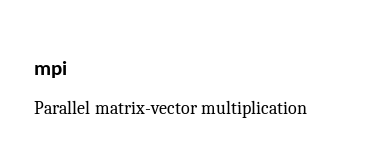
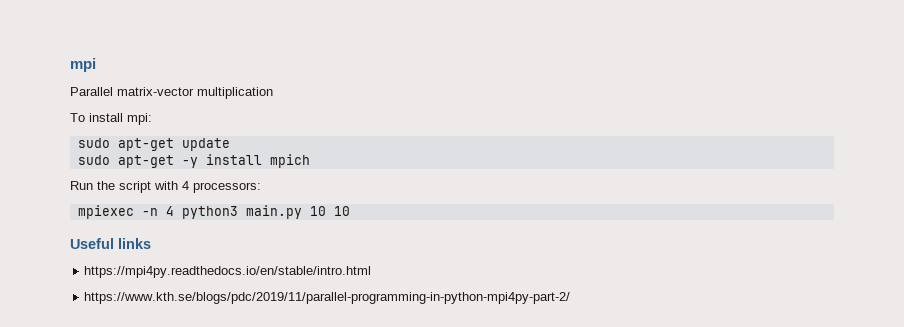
+ To install mpi:
+ sudo apt-get update
+ sudo apt-get -y install mpich
+ Run the script with 4 processors:
+ mpiexec -n 4 python3 main.py 10 10
+ Useful links
+ https://mpi4py.readthedocs.io/en/stable/intro.html
+ https://www.kth.se/blogs/pdc/2019/11/parallel-programming-in-python-mpi4py-part-2/

